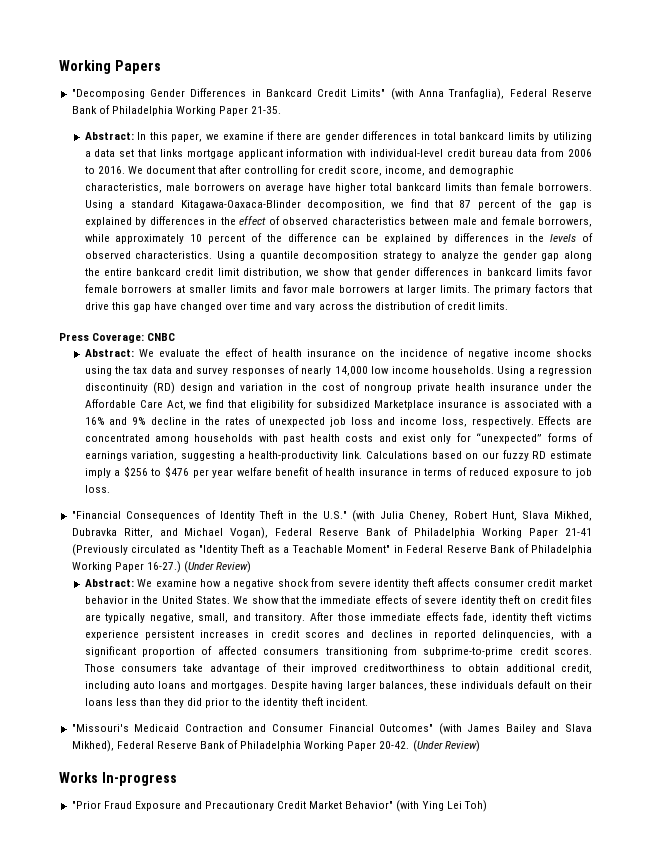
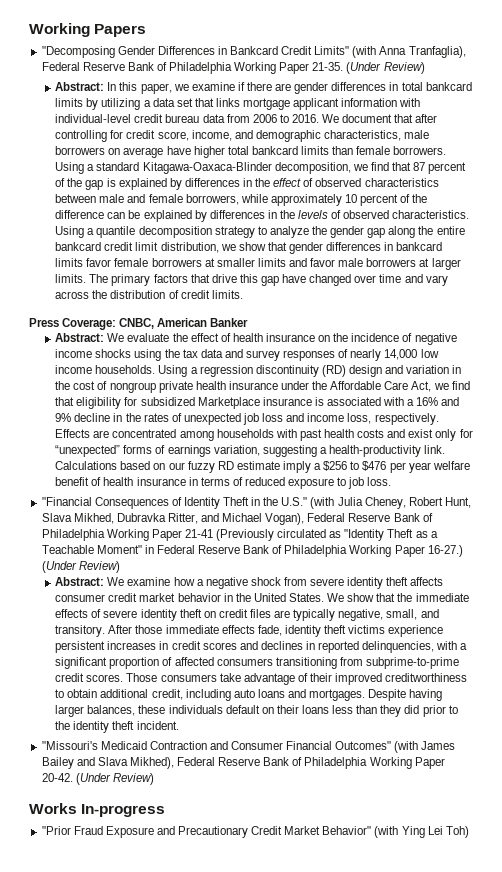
- "Decomposing Gender Differences in Bankcard Credit Limits" (with Anna Tranfaglia), Federal Reserve Bank of Philadelphia Working Paper 21-35.
+ "Decomposing Gender Differences in Bankcard Credit Limits" (with Anna Tranfaglia), Federal Reserve Bank of Philadelphia Working Paper 21-35. (Under Review)
- Press Coverage: CNBC
+ Press Coverage: CNBC, American Banker

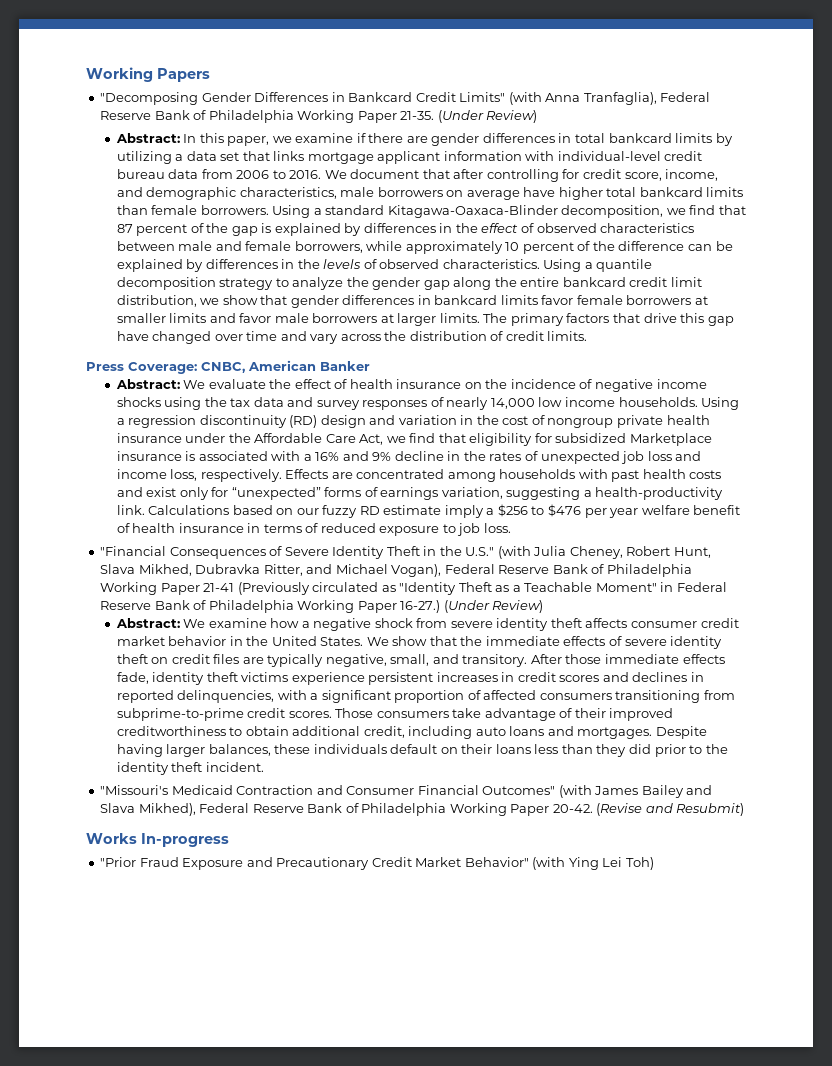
- "Financial Consequences of Identity Theft in the U.S." (with Julia Cheney, Robert Hunt, Slava Mikhed, Dubravka Ritter, and Michael Vogan), Federal Reserve Bank of Philadelphia Working Paper 21-41 (Previously circulated as "Identity Theft as a Teachable Moment" in Federal Reserve Bank of Philadelphia Working Paper 16-27.)
+ "Financial Consequences of Severe Identity Theft in the U.S." (with Julia Cheney, Robert Hunt, Slava Mikhed, Dubravka Ritter, and Michael Vogan), Federal Reserve Bank of Philadelphia Working Paper 21-41 (Previously circulated as "Identity Theft as a Teachable Moment" in Federal Reserve Bank of Philadelphia Working Paper 16-27.)
- "Missouri's Medicaid Contraction and Consumer Financial Outcomes" (with James Bailey and Slava Mikhed), Federal Reserve Bank of Philadelphia Working Paper 20-42. (Under Review)
+ "Missouri's Medicaid Contraction and Consumer Financial Outcomes" (with James Bailey and Slava Mikhed), Federal Reserve Bank of Philadelphia Working Paper 20-42. (Revise and Resubmit)

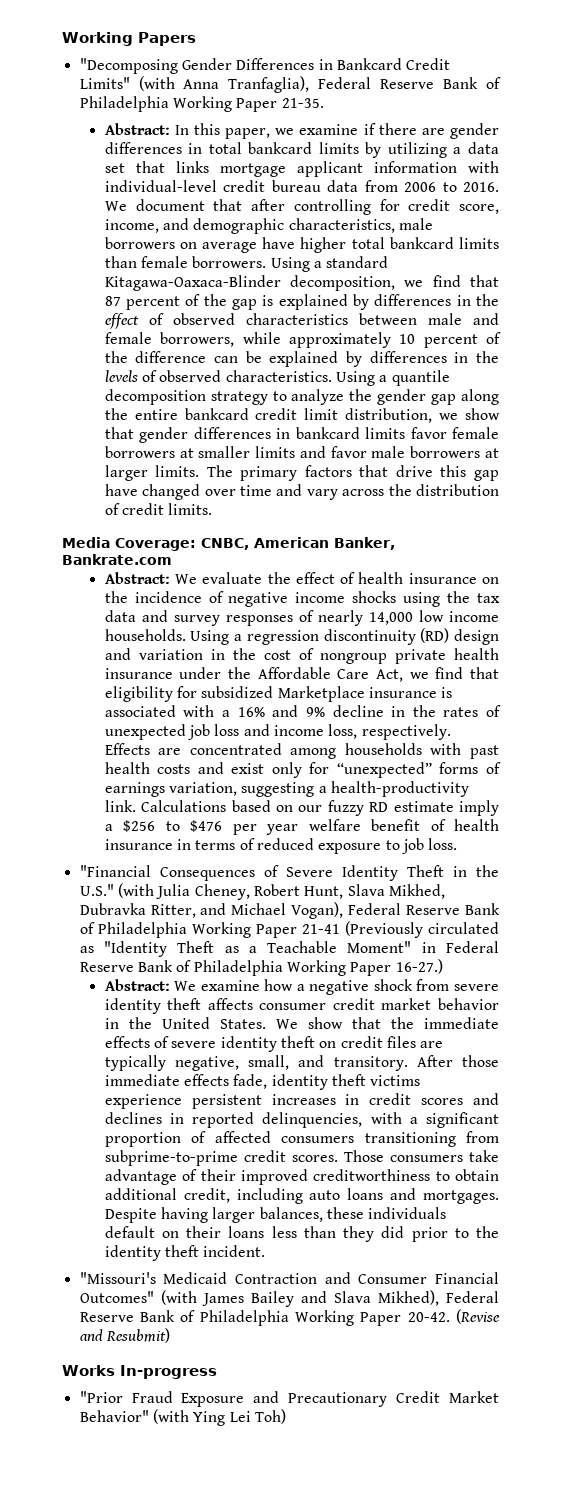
- "Decomposing Gender Differences in Bankcard Credit Limits" (with Anna Tranfaglia), Federal Reserve Bank of Philadelphia Working Paper 21-35. (Under Review)
+ "Decomposing Gender Differences in Bankcard Credit Limits" (with Anna Tranfaglia), Federal Reserve Bank of Philadelphia Working Paper 21-35.
- Press Coverage: CNBC, American Banker
+ Media Coverage: CNBC, American Banker, Bankrate.com
- "Financial Consequences of Severe Identity Theft in the U.S." (with Julia Cheney, Robert Hunt, Slava Mikhed, Dubravka Ritter, and Michael Vogan), Federal Reserve Bank of Philadelphia Working Paper 21-41 (Previously circulated as "Identity Theft as a Teachable Moment" in Federal Reserve Bank of Philadelphia Working Paper 16-27.) (Under Review)
+ "Financial Consequences of Severe Identity Theft in the U.S." (with Julia Cheney, Robert Hunt, Slava Mikhed, Dubravka Ritter, and Michael Vogan), Federal Reserve Bank of Philadelphia Working Paper 21-41 (Previously circulated as "Identity Theft as a Teachable Moment" in Federal Reserve Bank of Philadelphia Working Paper 16-27.)

